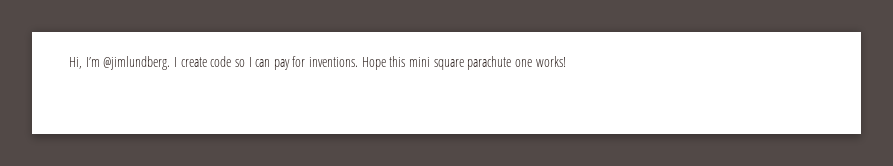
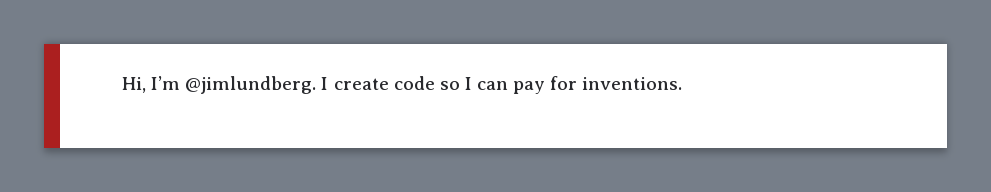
- Hope this mini square parachute one works!

